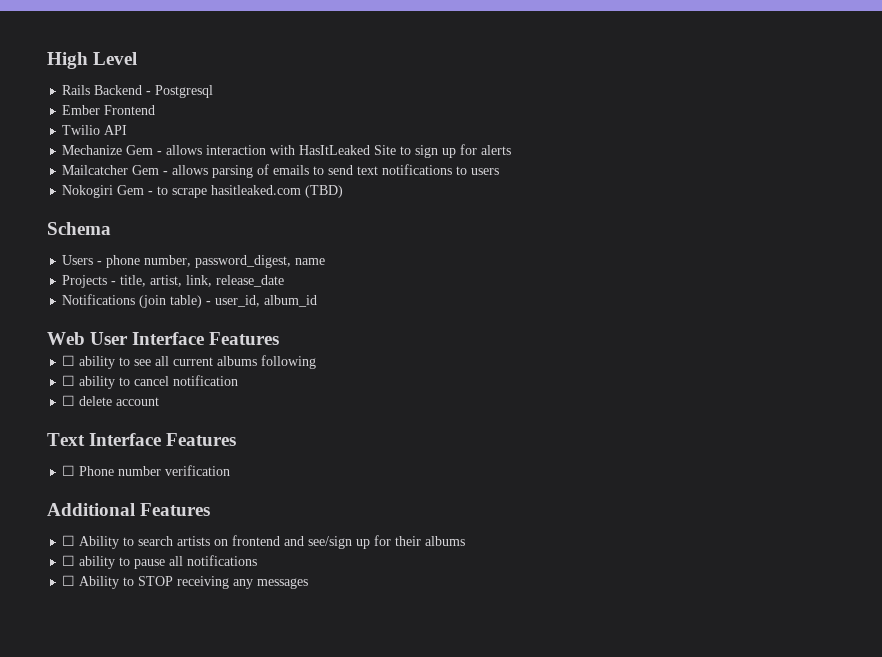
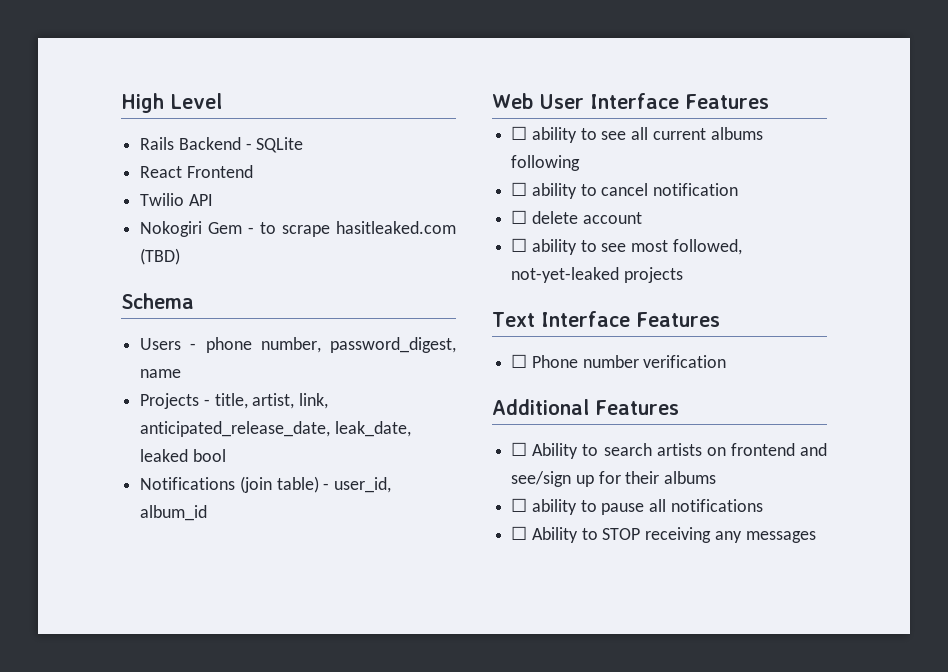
- Rails Backend - Postgresql
- Ember Frontend
+ Rails Backend - SQLite
+ React Frontend
- Mechanize Gem - allows interaction with HasItLeaked Site to sign up for alerts
- Mailcatcher Gem - allows parsing of emails to send text notifications to users
- Projects - title, artist, link, release_date
+ Projects - title, artist, link, anticipated_release_date, leak_date, leaked bool
+ ☐ ability to see most followed, not-yet-leaked projects

